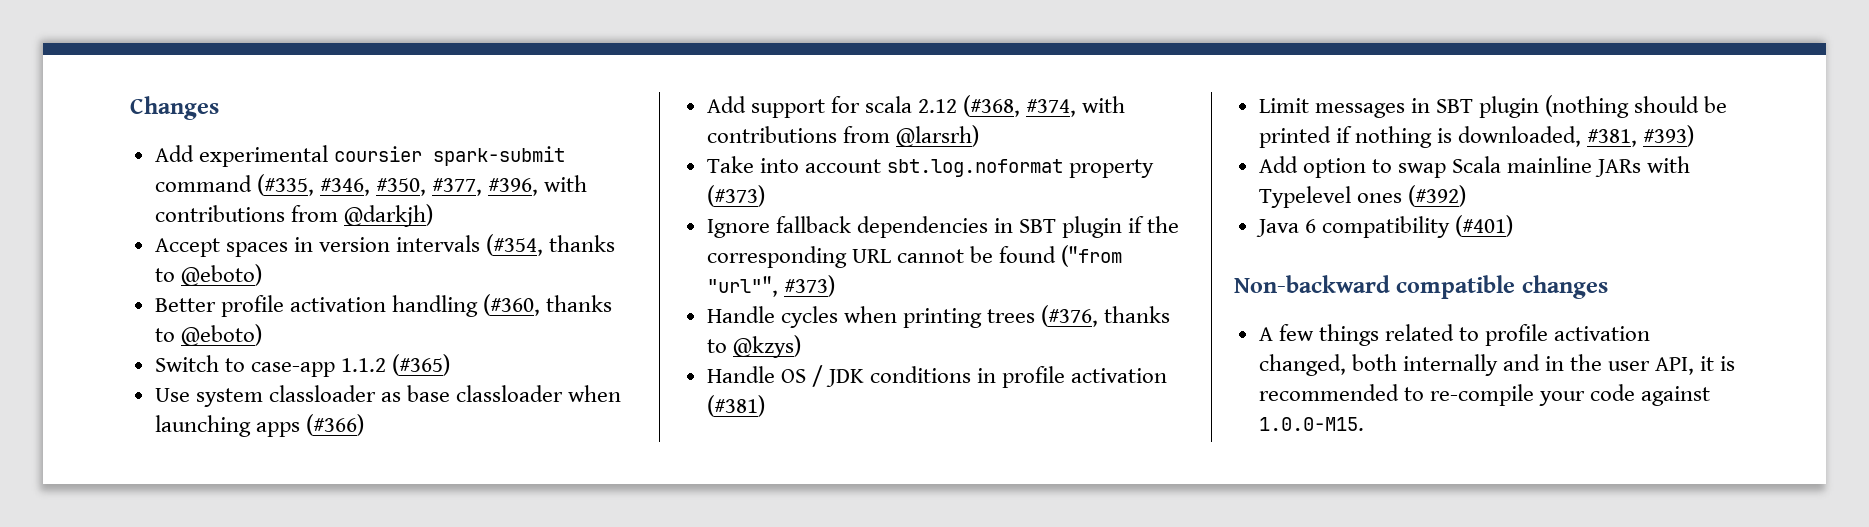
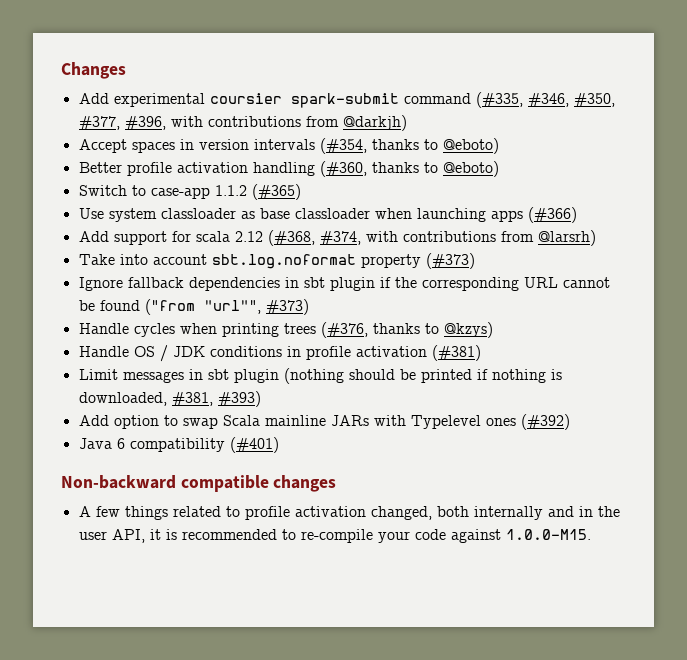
- Ignore fallback dependencies in SBT plugin if the corresponding URL cannot be found ("from "url"", #373)
+ Ignore fallback dependencies in sbt plugin if the corresponding URL cannot be found ("from "url"", #373)
- Limit messages in SBT plugin (nothing should be printed if nothing is downloaded, #381, #393)
+ Limit messages in sbt plugin (nothing should be printed if nothing is downloaded, #381, #393)

